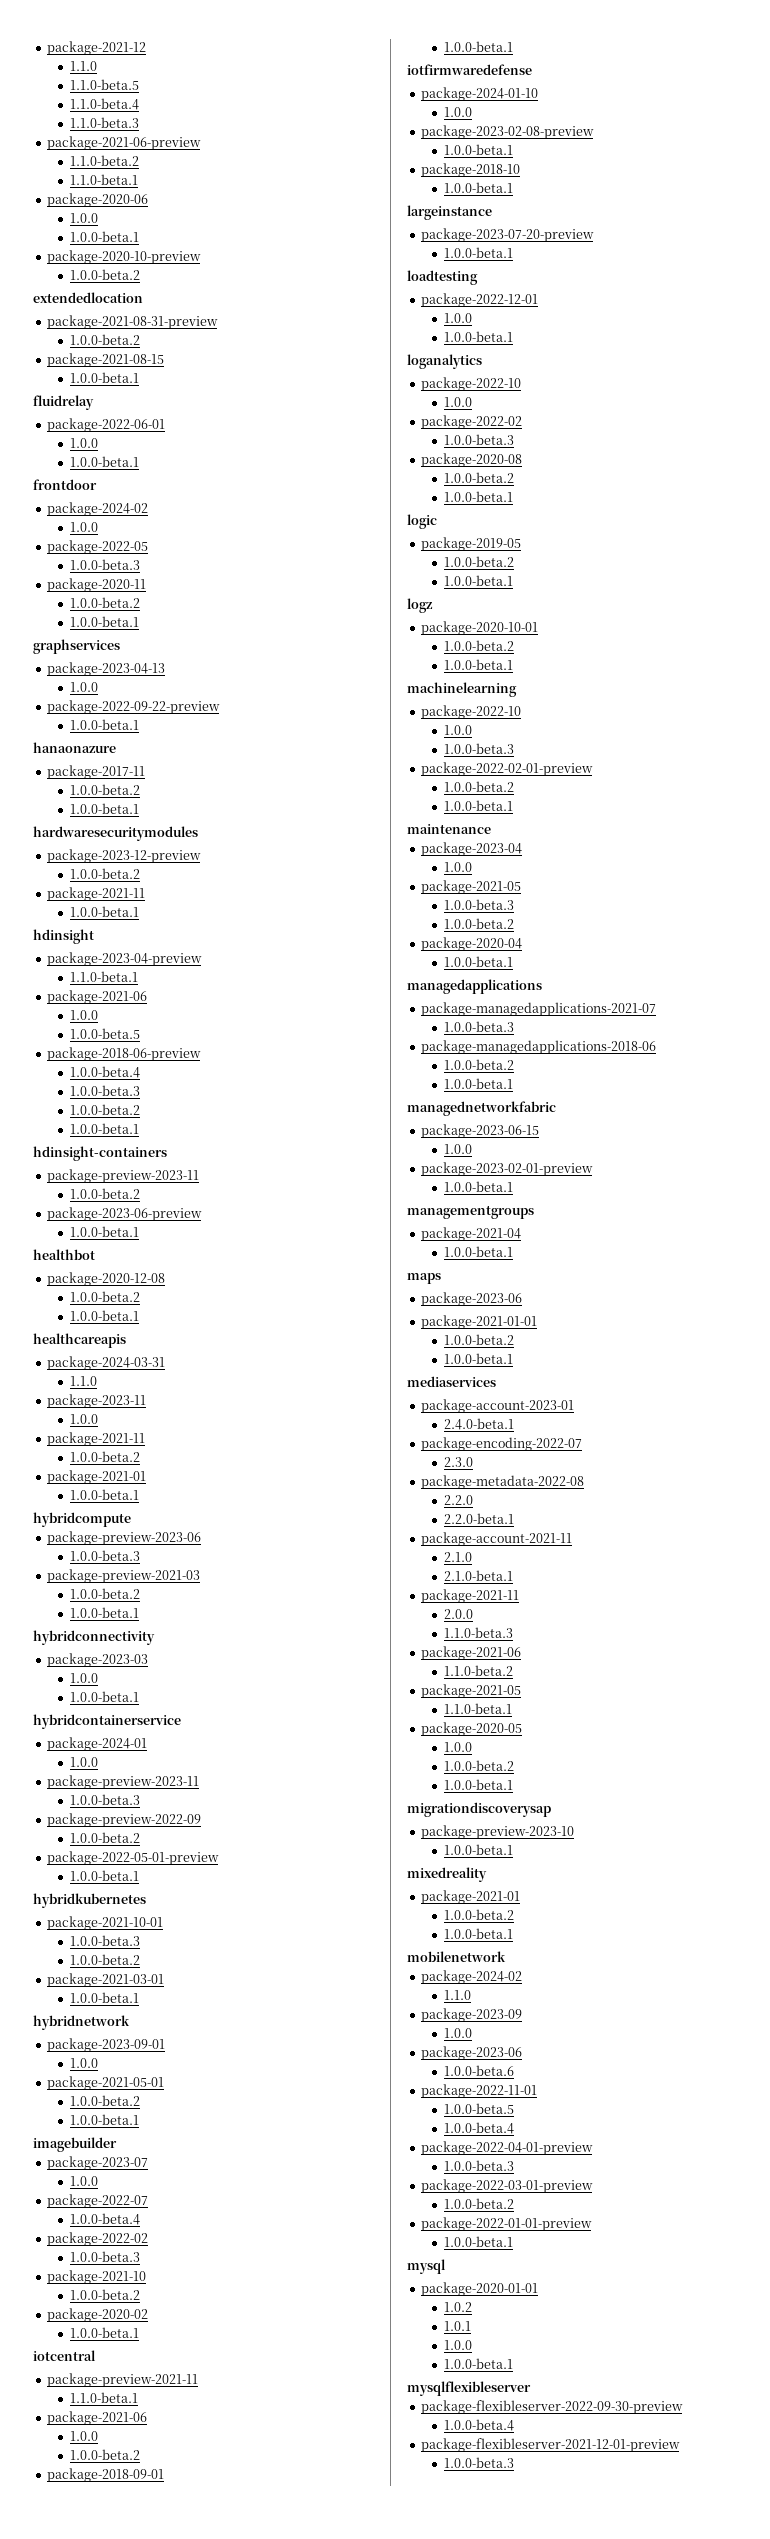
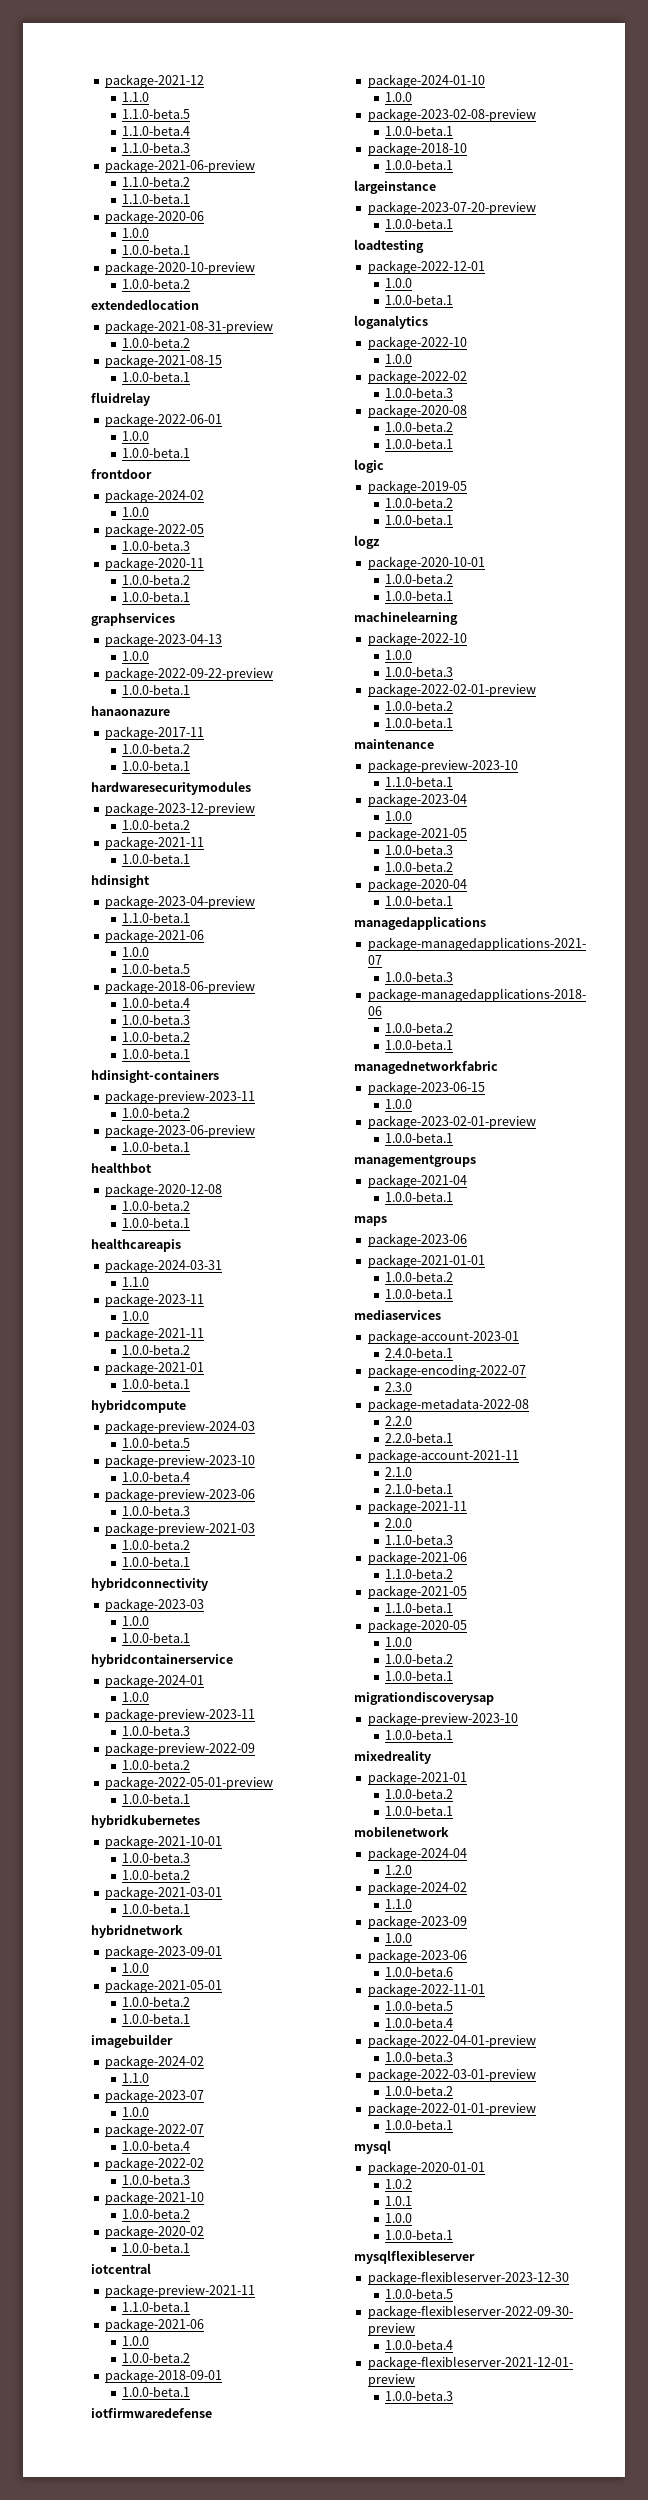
+ package-preview-2024-03
+ 1.0.0-beta.5
+ package-preview-2023-10
+ 1.0.0-beta.4
  imagebuilder
+ package-2024-02
+ 1.1.0
  maintenance
+ package-preview-2023-10
+ 1.1.0-beta.1
+ package-2024-04
+ 1.2.0
+ package-flexibleserver-2023-12-30
+ 1.0.0-beta.5

